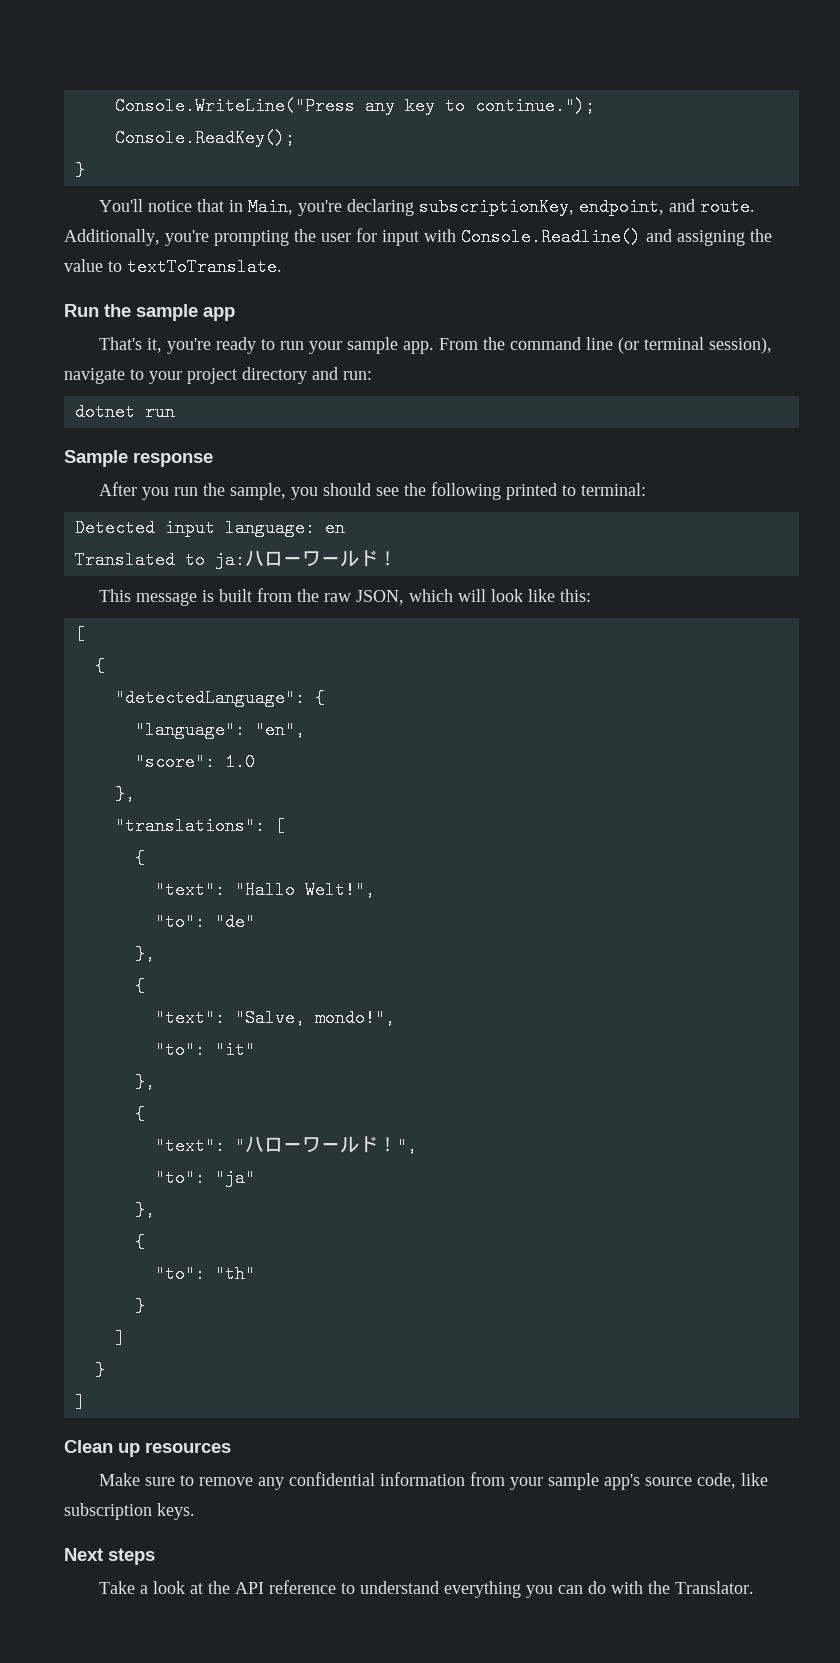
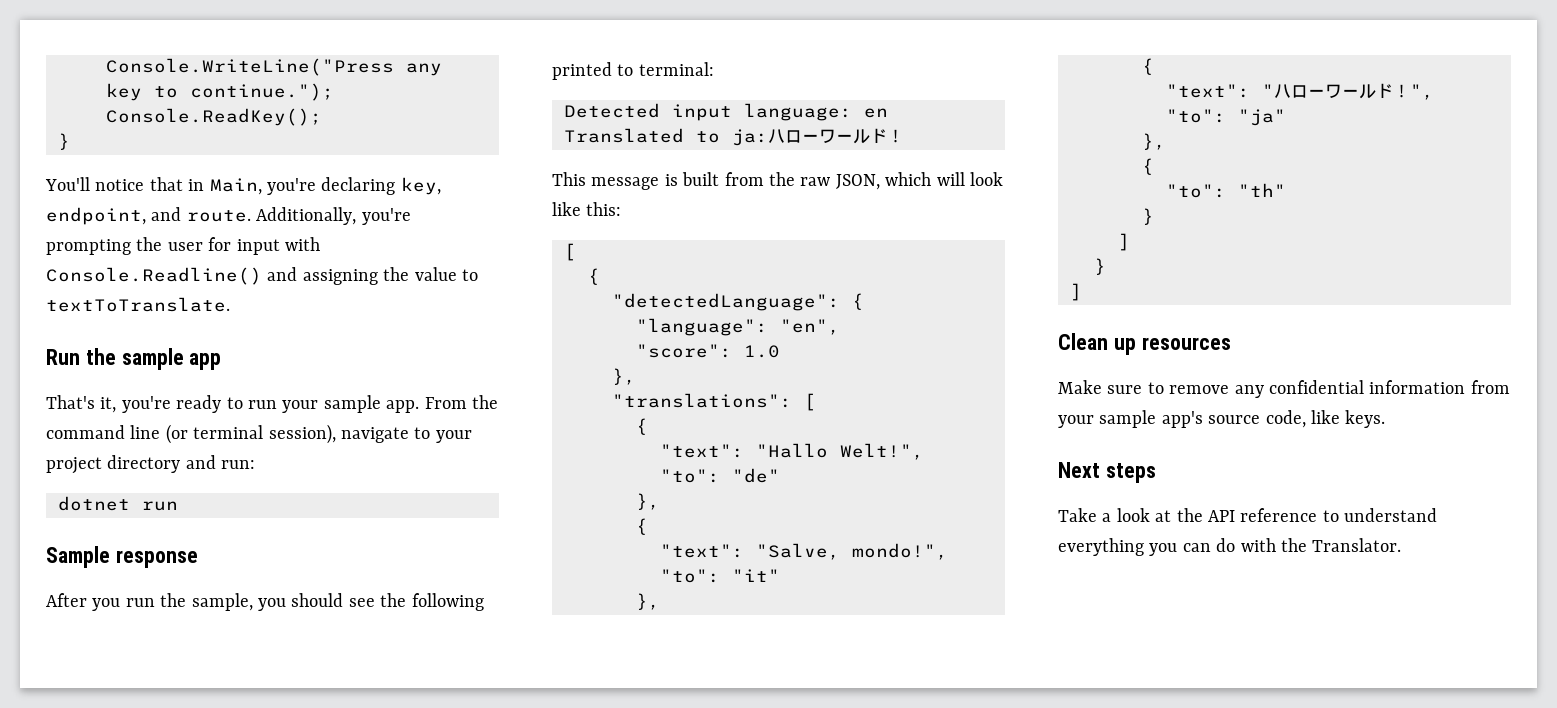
- You'll notice that in Main, you're declaring subscriptionKey, endpoint, and route.
+ You'll notice that in Main, you're declaring key, endpoint, and route.
- Make sure to remove any confidential information from your sample app's source code, like subscription keys.
+ Make sure to remove any confidential information from your sample app's source code, like keys.

